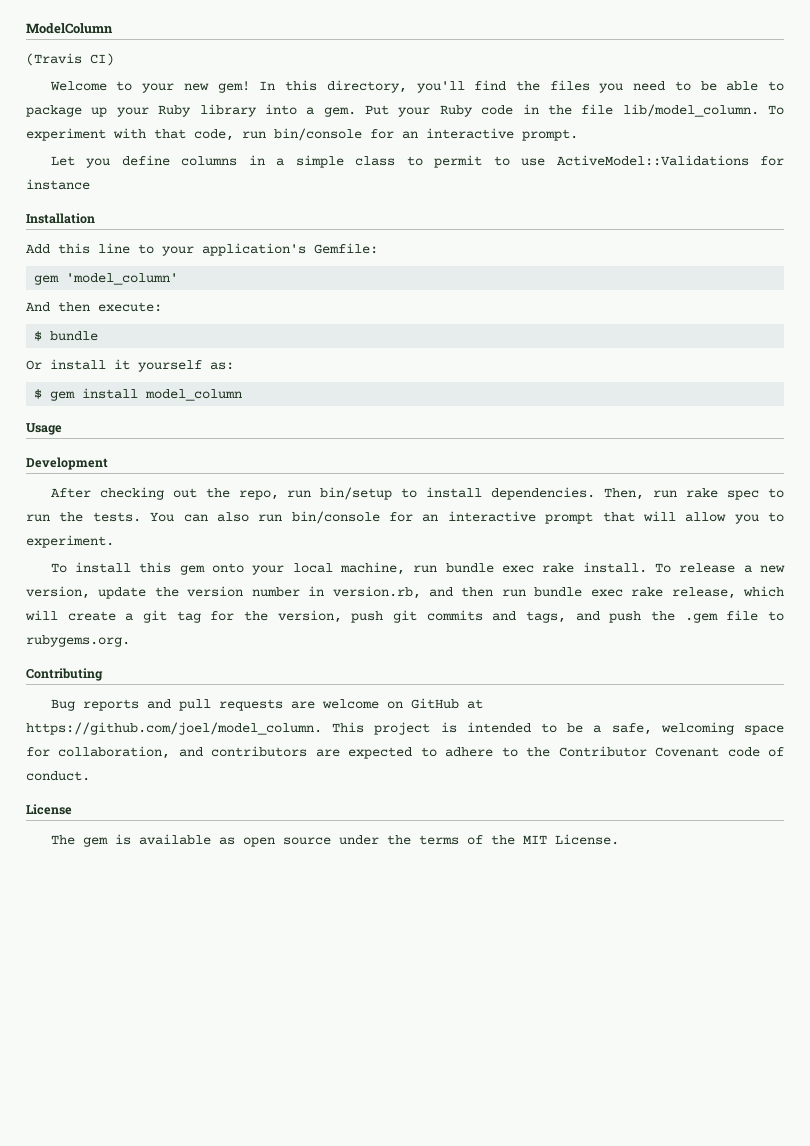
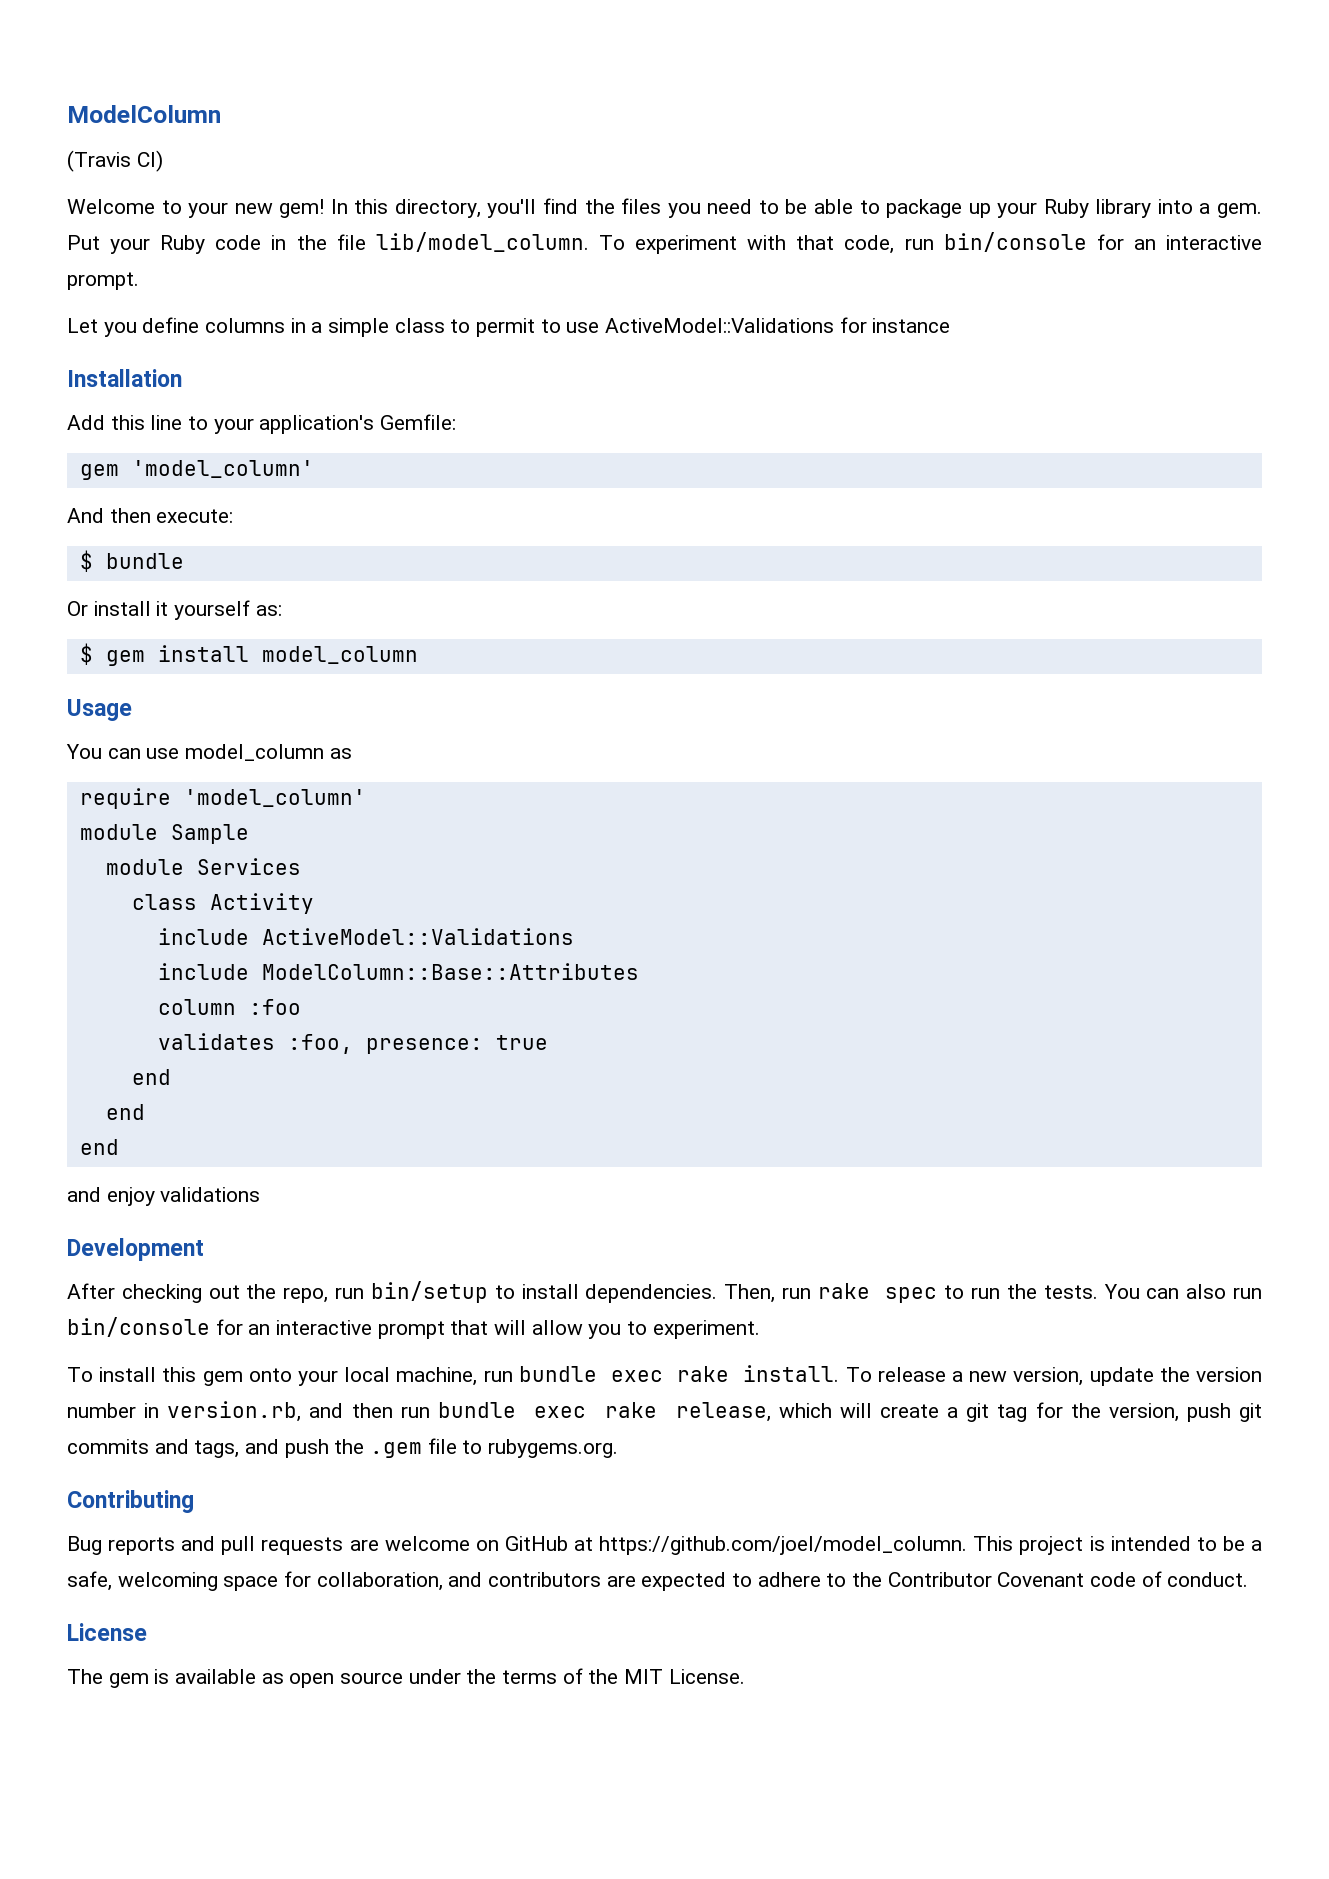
+ You can use model_column as
+ require 'model_column'
+ module Sample
+ module Services
+ class Activity
+ include ActiveModel::Validations
+ include ModelColumn::Base::Attributes
+ column :foo
+ validates :foo, presence: true
+ end
+ end
+ end
+ and enjoy validations

